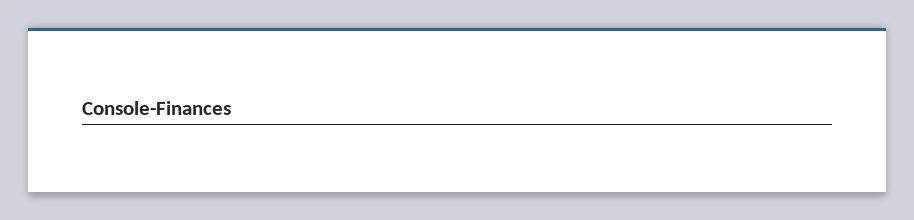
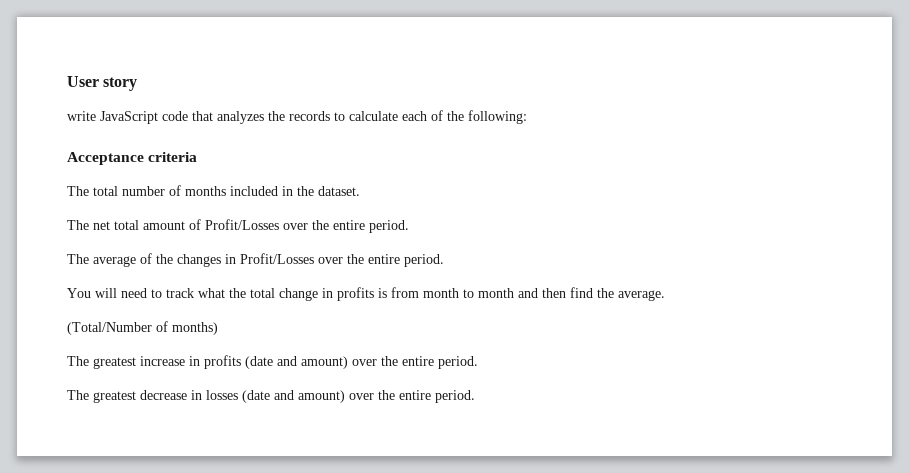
- Console-Finances
+ User story
+ write JavaScript code that analyzes the records to calculate each of the following:
+ Acceptance criteria
+ The total number of months included in the dataset.
+ The net total amount of Profit/Losses over the entire period.
+ The average of the changes in Profit/Losses over the entire period.
+ You will need to track what the total change in profits is from month to month and then find the average.
+ (Total/Number of months)
+ The greatest increase in profits (date and amount) over the entire period.
+ The greatest decrease in losses (date and amount) over the entire period.

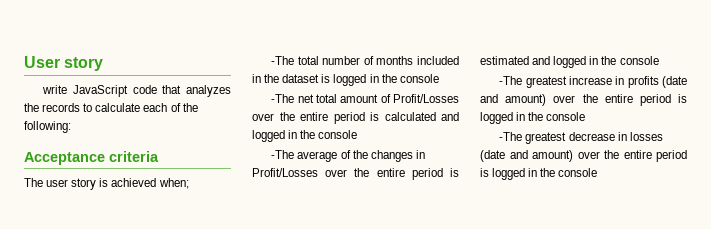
- The total number of months included in the dataset.
- The net total amount of Profit/Losses over the entire period.
- The average of the changes in Profit/Losses over the entire period.
- You will need to track what the total change in profits is from month to month and then find the average.
- (Total/Number of months)
- The greatest increase in profits (date and amount) over the entire period.
- The greatest decrease in losses (date and amount) over the entire period.
+ The user story is achieved when;
+ -The total number of months included in the dataset is logged in the console
+ -The net total amount of Profit/Losses over the entire period is calculated and logged in the console
+ -The average of the changes in Profit/Losses over the entire period is estimated and logged in the console
+ -The greatest increase in profits (date and amount) over the entire period is logged in the console
+ -The greatest decrease in losses (date and amount) over the entire period is logged in the console

